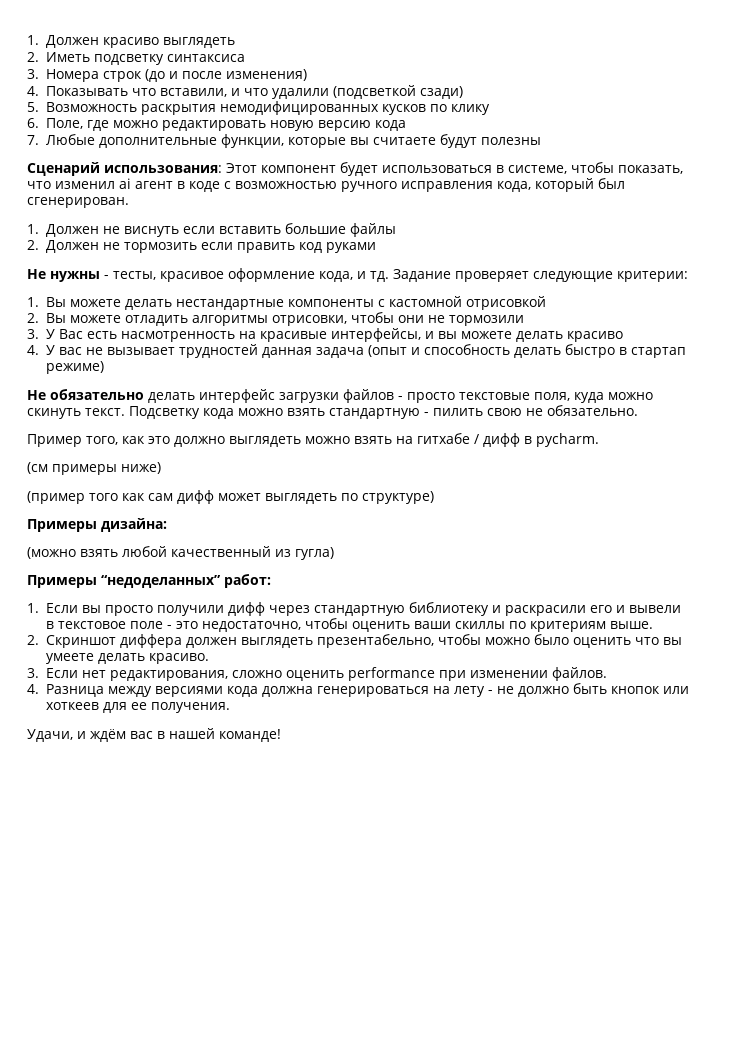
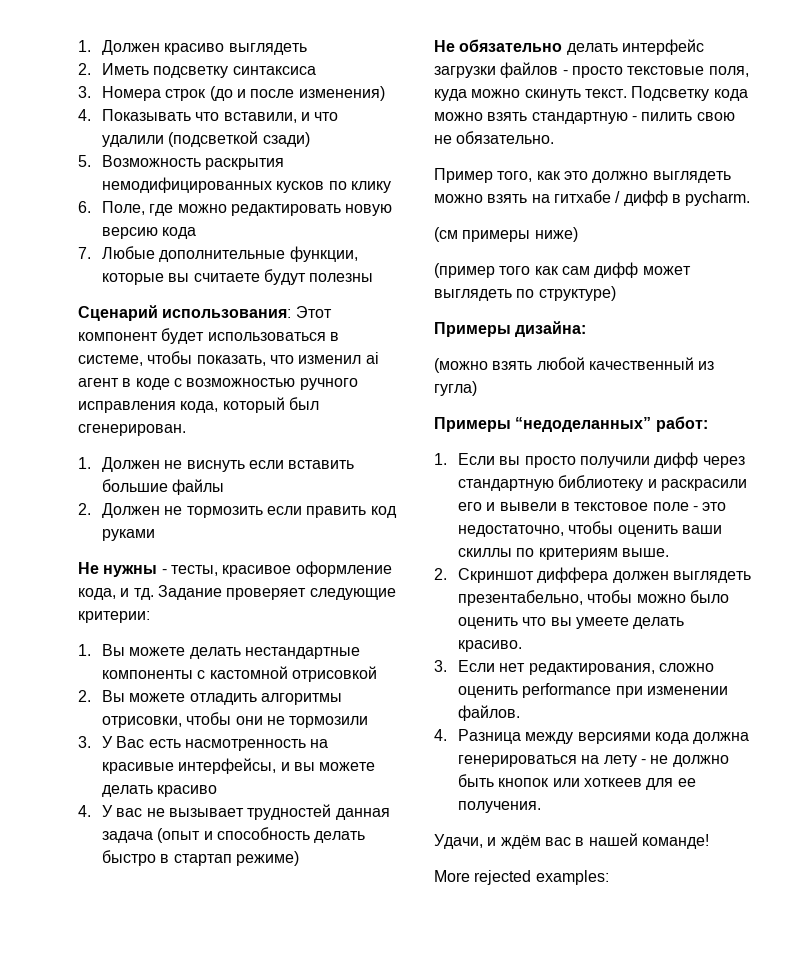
+ More rejected examples:

